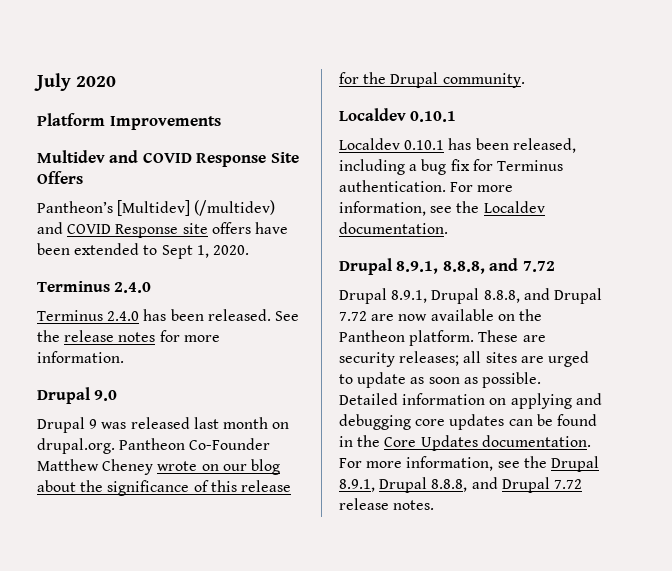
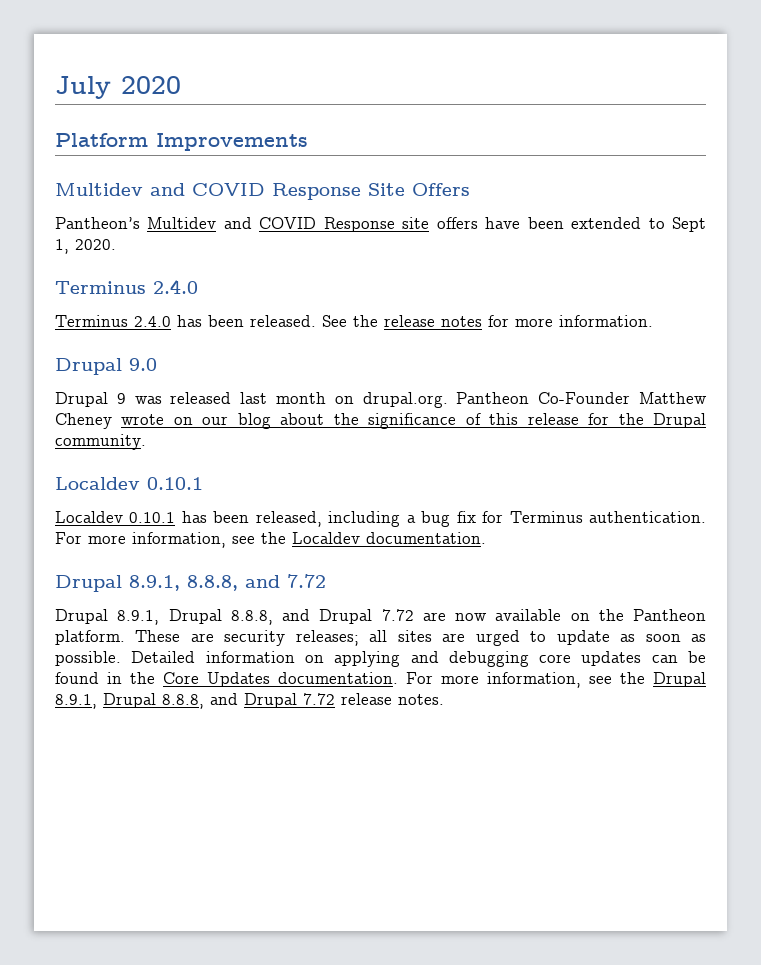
- Pantheon’s [Multidev] (/multidev) and COVID Response site offers have been extended to Sept 1, 2020.
+ Pantheon’s Multidev and COVID Response site offers have been extended to Sept 1, 2020.

